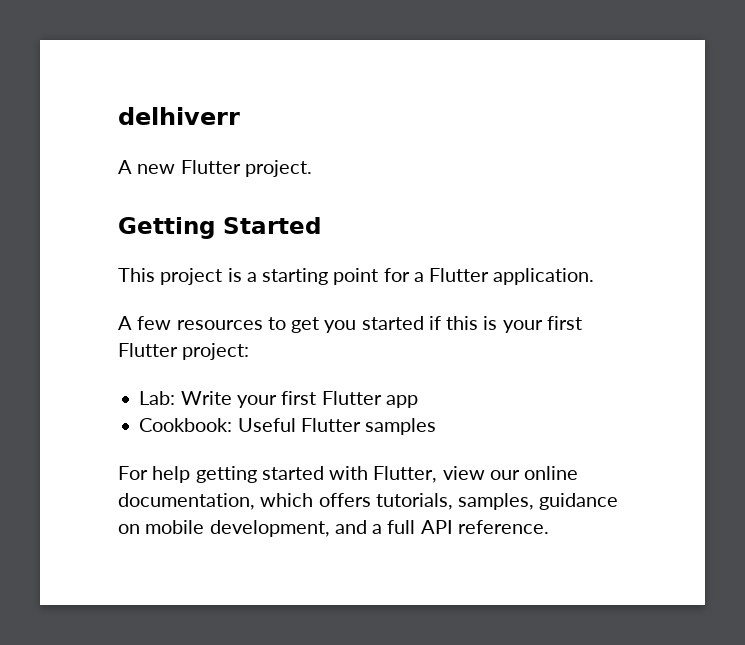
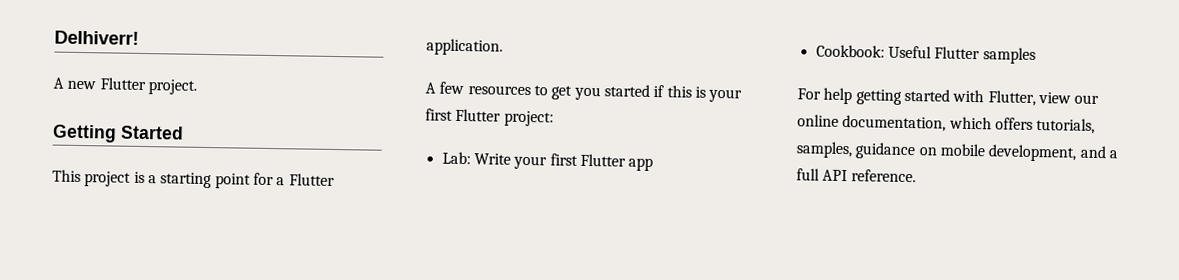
- delhiverr
+ Delhiverr!

